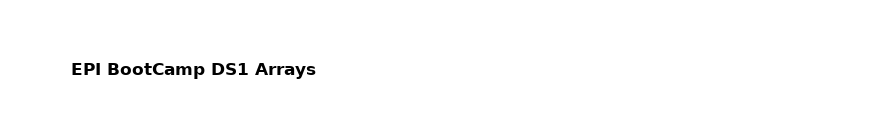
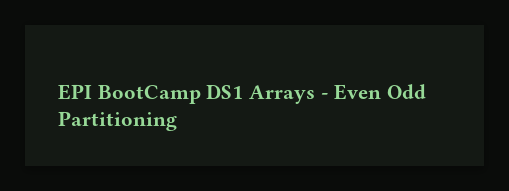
- EPI BootCamp DS1 Arrays
+ EPI BootCamp DS1 Arrays - Even Odd Partitioning

